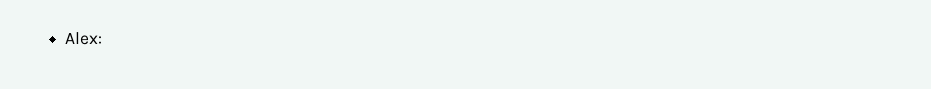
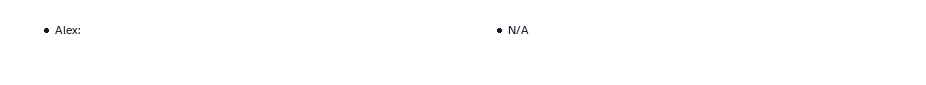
+ N/A

